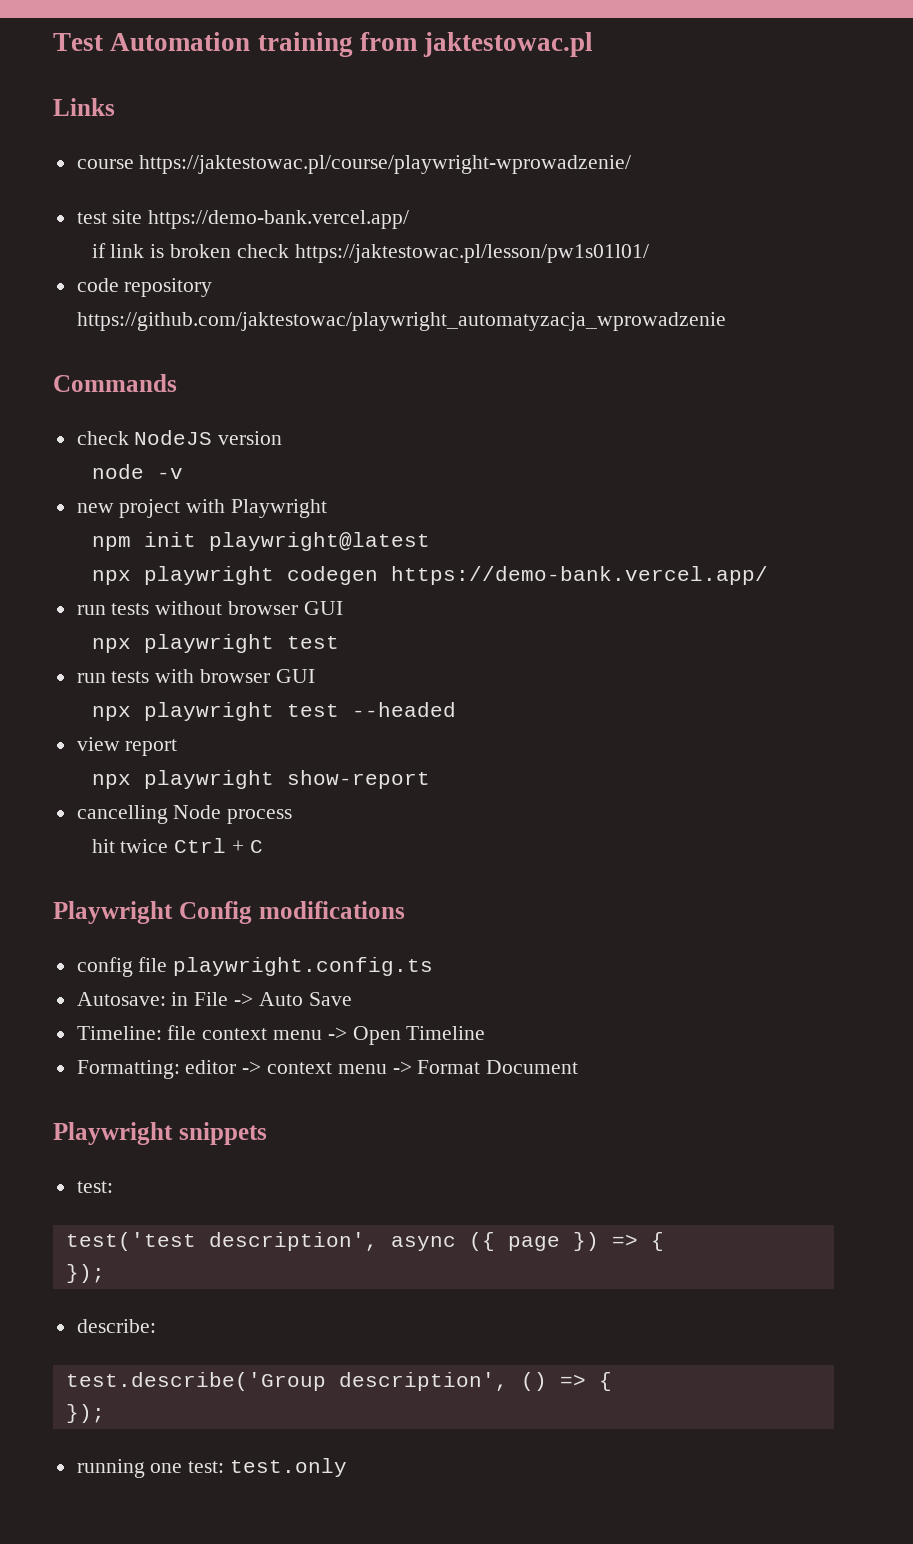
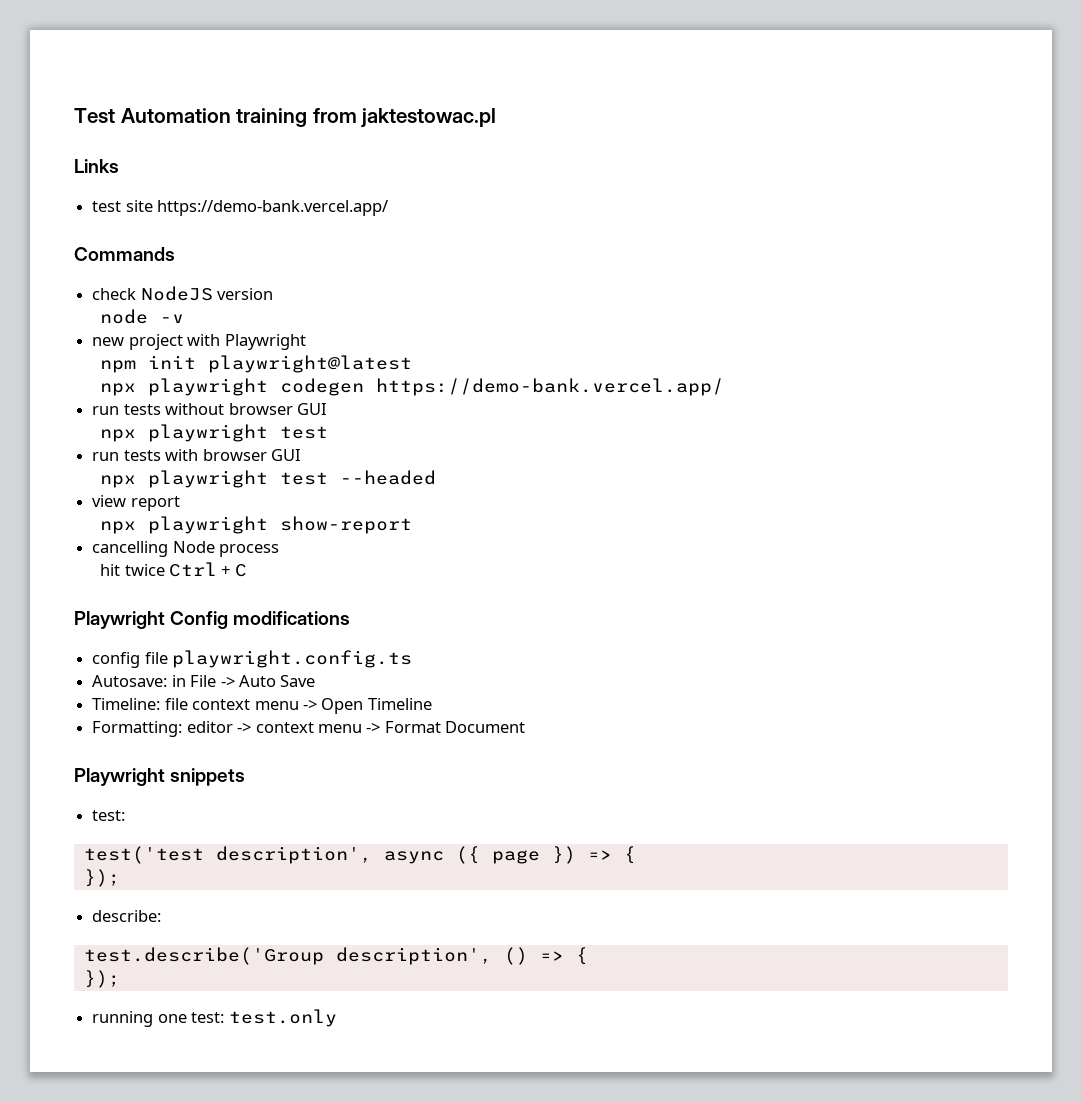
- course https://jaktestowac.pl/course/playwright-wprowadzenie/
- if link is broken check https://jaktestowac.pl/lesson/pw1s01l01/
- code repository https://github.com/jaktestowac/playwright_automatyzacja_wprowadzenie

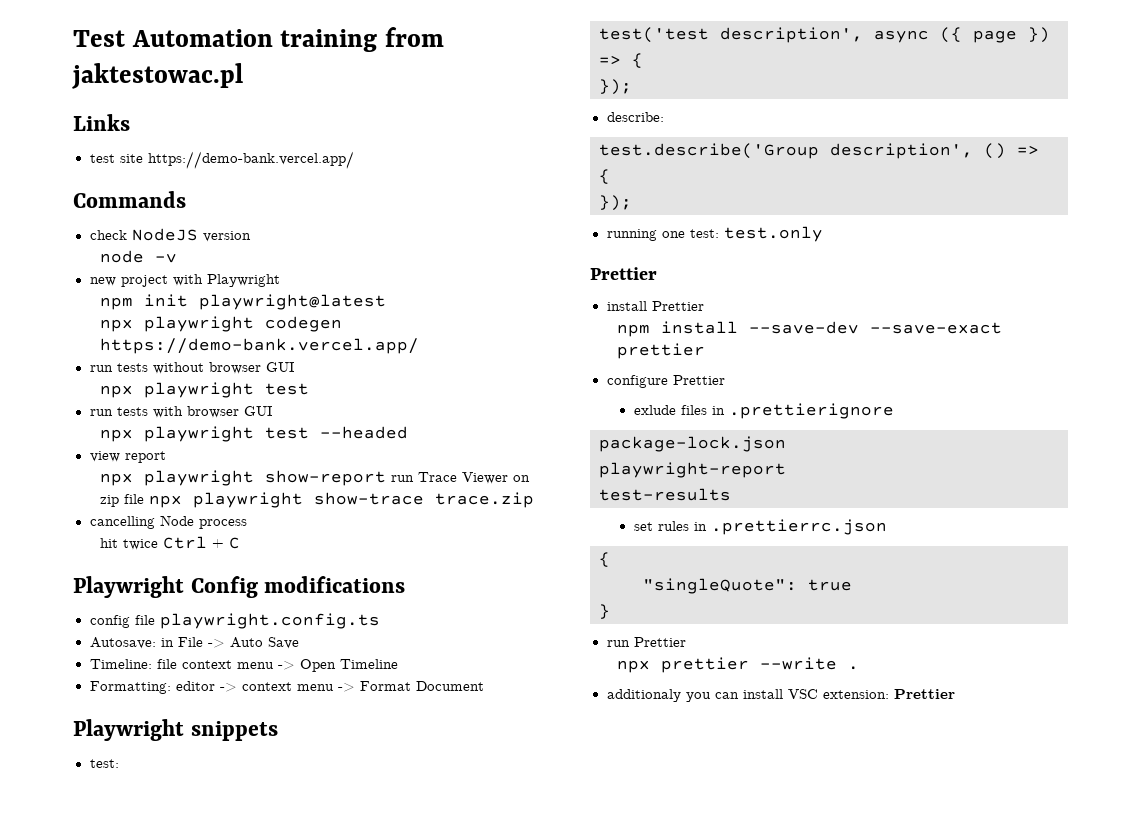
- npx playwright show-report
+ npx playwright show-report run Trace Viewer on zip file npx playwright show-trace trace.zip
  running one test: test.only
+ Prettier
+ install Prettier
+ npm install --save-dev --save-exact prettier
+ configure Prettier
+ exlude files in .prettierignore
+ package-lock.json
+ playwright-report
+ test-results
+ set rules in .prettierrc.json
+ {
+ "singleQuote": true
+ }
+ run Prettier
+ npx prettier --write .
+ additionaly you can install VSC extension: Prettier

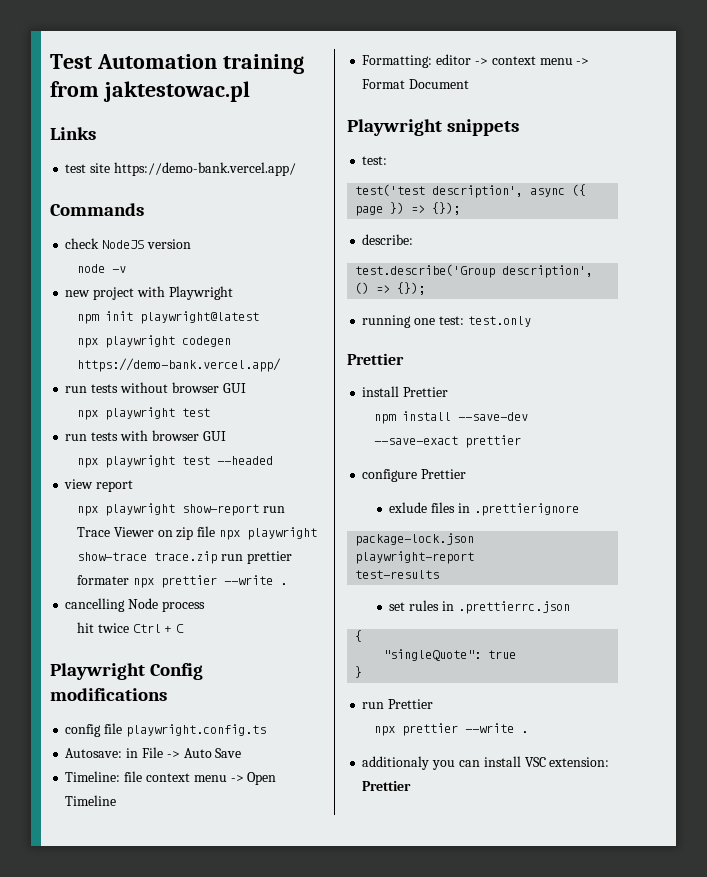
- npx playwright show-report run Trace Viewer on zip file npx playwright show-trace trace.zip
+ npx playwright show-report run Trace Viewer on zip file npx playwright show-trace trace.zip run prettier formater npx prettier --write .
- test('test description', async ({ page }) => {
- });
+ test('test description', async ({ page }) => {});
- test.describe('Group description', () => {
- });
+ test.describe('Group description', () => {});

